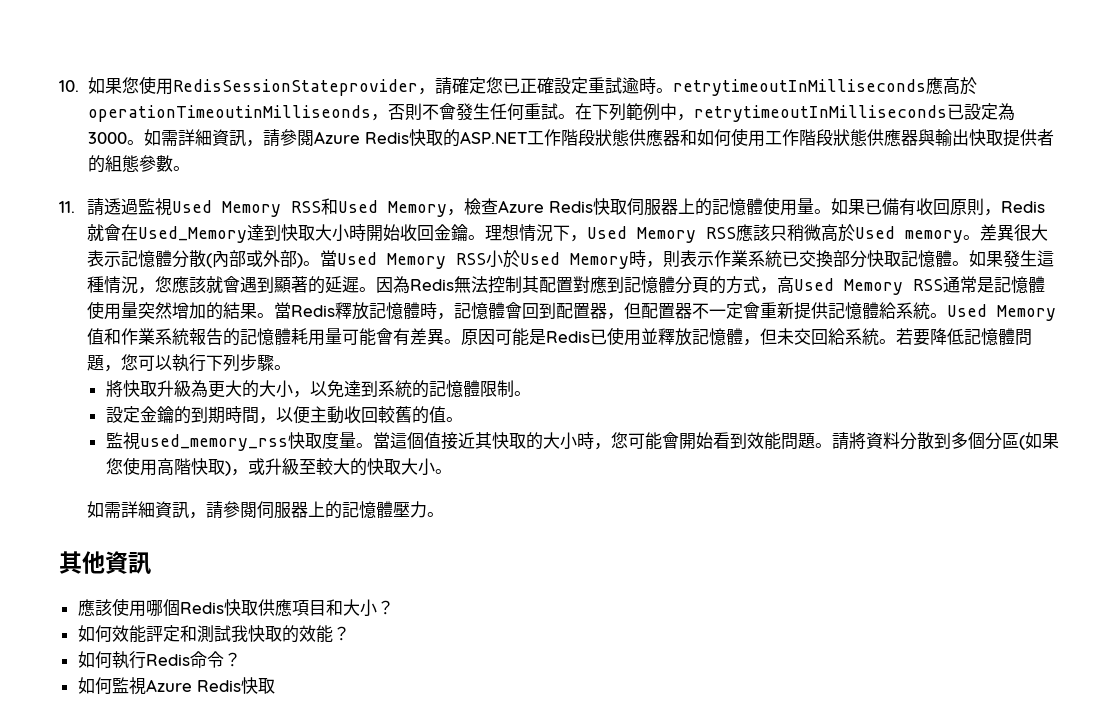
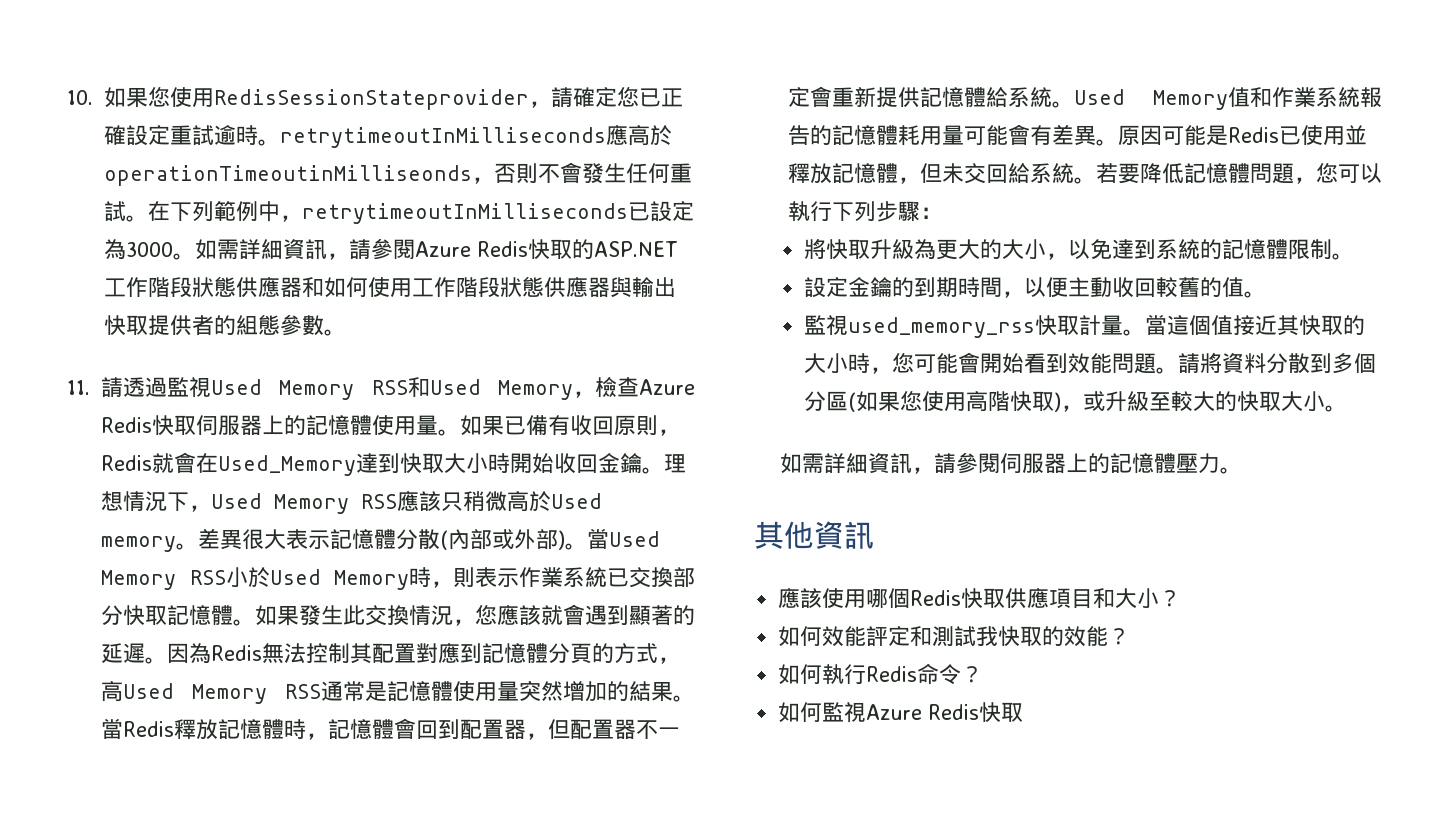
- 如果發生這種情況，您應該就會遇到顯著的延遲。
+ 如果發生此交換情況，您應該就會遇到顯著的延遲。
- 若要降低記憶體問題，您可以執行下列步驟。
+ 若要降低記憶體問題，您可以執行下列步驟：
- 監視used_memory_rss快取度量。
+ 監視used_memory_rss快取計量。

